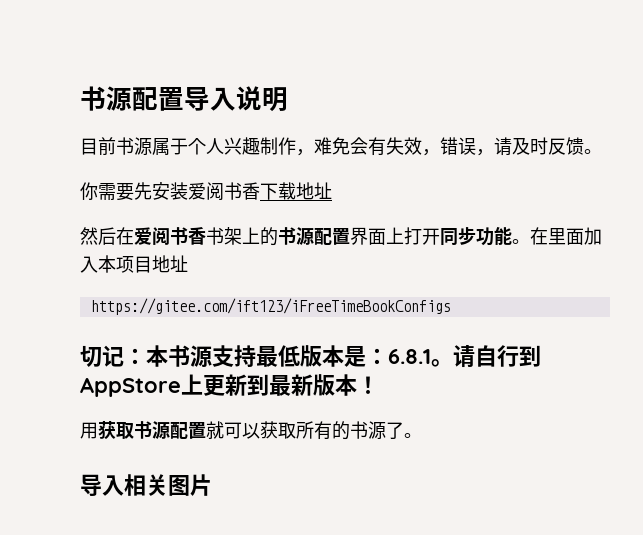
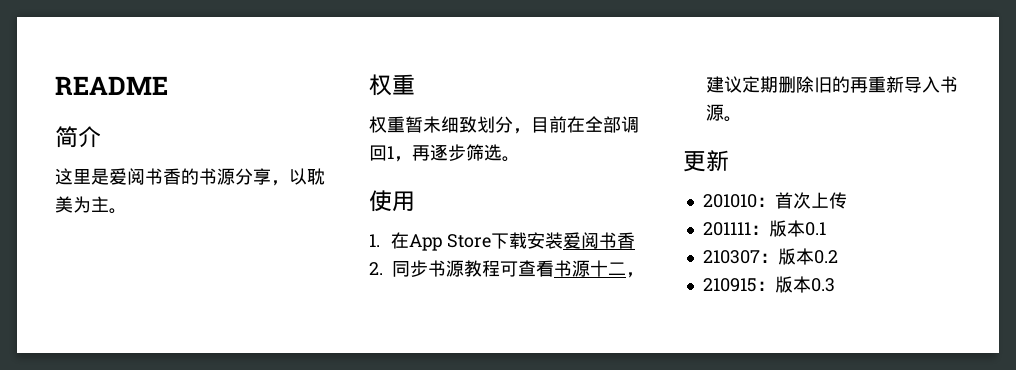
- 书源配置导入说明
- 目前书源属于个人兴趣制作，难免会有失效，错误，请及时反馈。
- 你需要先安装爱阅书香下载地址
- 然后在爱阅书香书架上的书源配置界面上打开同步功能。在里面加入本项目地址
- https://gitee.com/ift123/iFreeTimeBookConfigs
- 切记：本书源支持最低版本是：6.8.1。请自行到AppStore上更新到最新版本！
- 用获取书源配置就可以获取所有的书源了。
- 导入相关图片
+ README
+ 简介
+ 这里是爱阅书香的书源分享，以耽美为主。
+ 权重
+ 权重暂未细致划分，目前在全部调回1，再逐步筛选。
+ 使用
+ 1.在App Store下载安装爱阅书香
+ 2.同步书源教程可查看书源十二，建议定期删除旧的再重新导入书源。
+ 更新
+ 201010：首次上传
+ 201111：版本0.1
+ 210307：版本0.2
+ 210915：版本0.3

